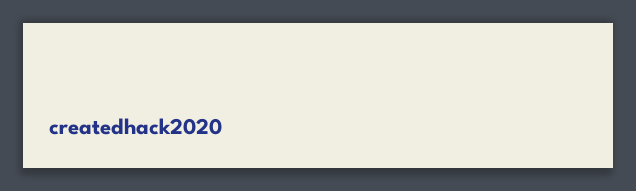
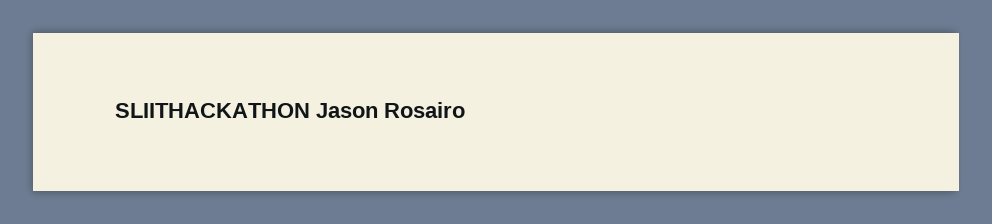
- createdhack2020
+ SLIITHACKATHON Jason Rosairo

